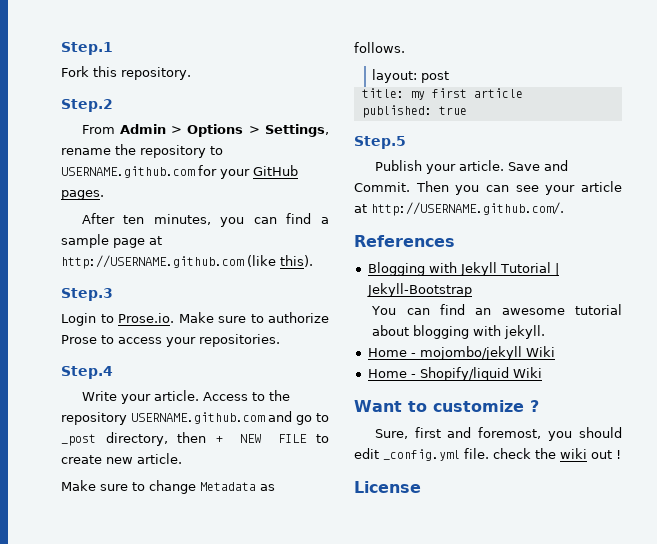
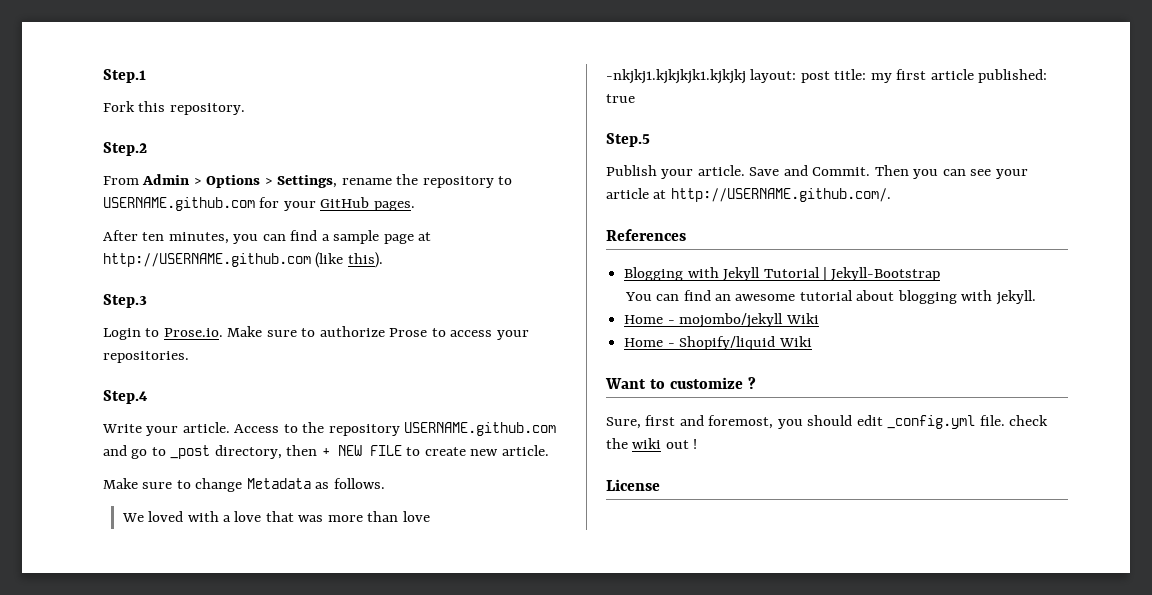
- layout: post
- title: my first article
- published: true
+ We loved with a love that was more than love
+ -nkjkj1.kjkjkjk1.kjkjkj layout: post title: my first article published: true

